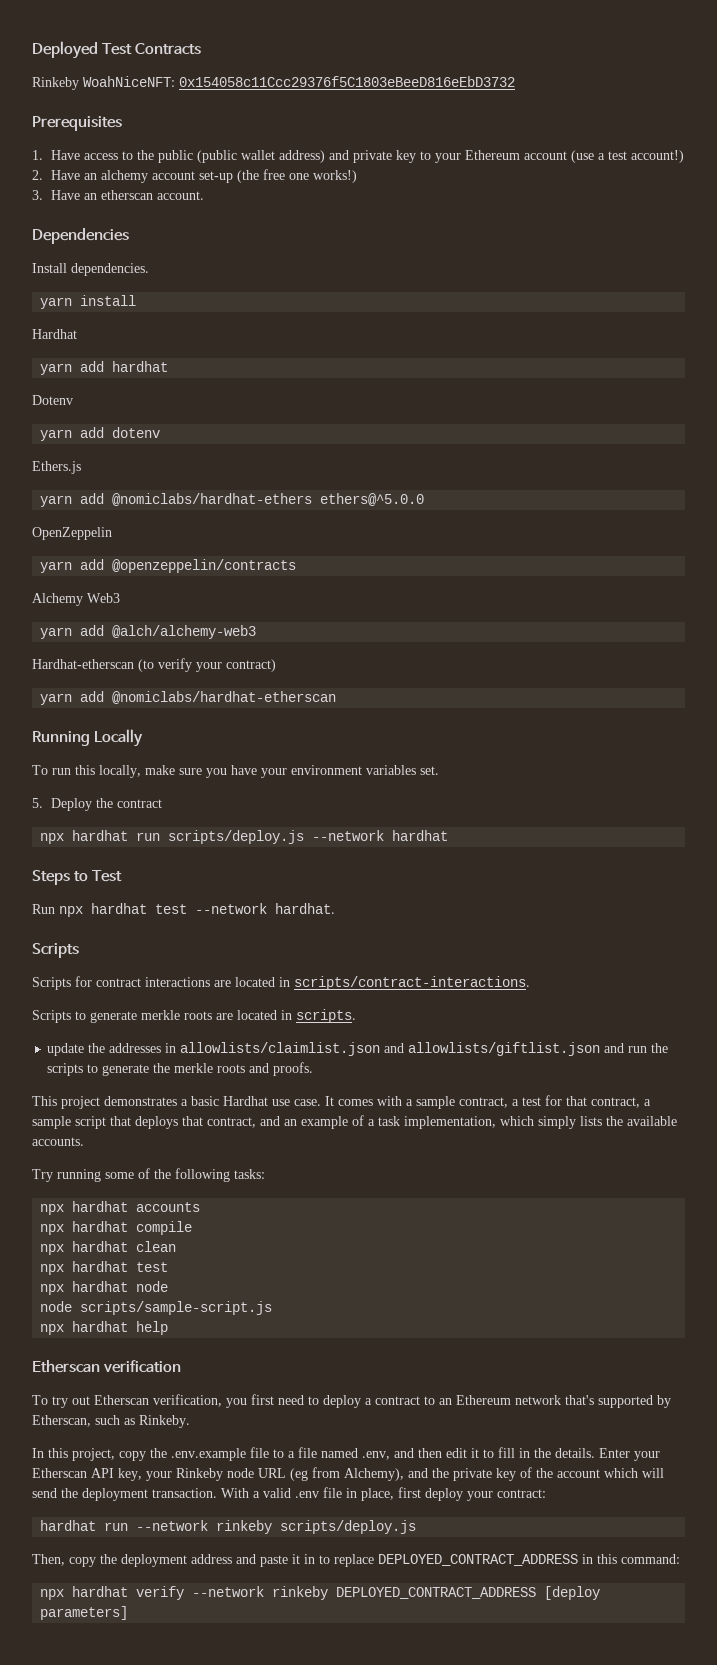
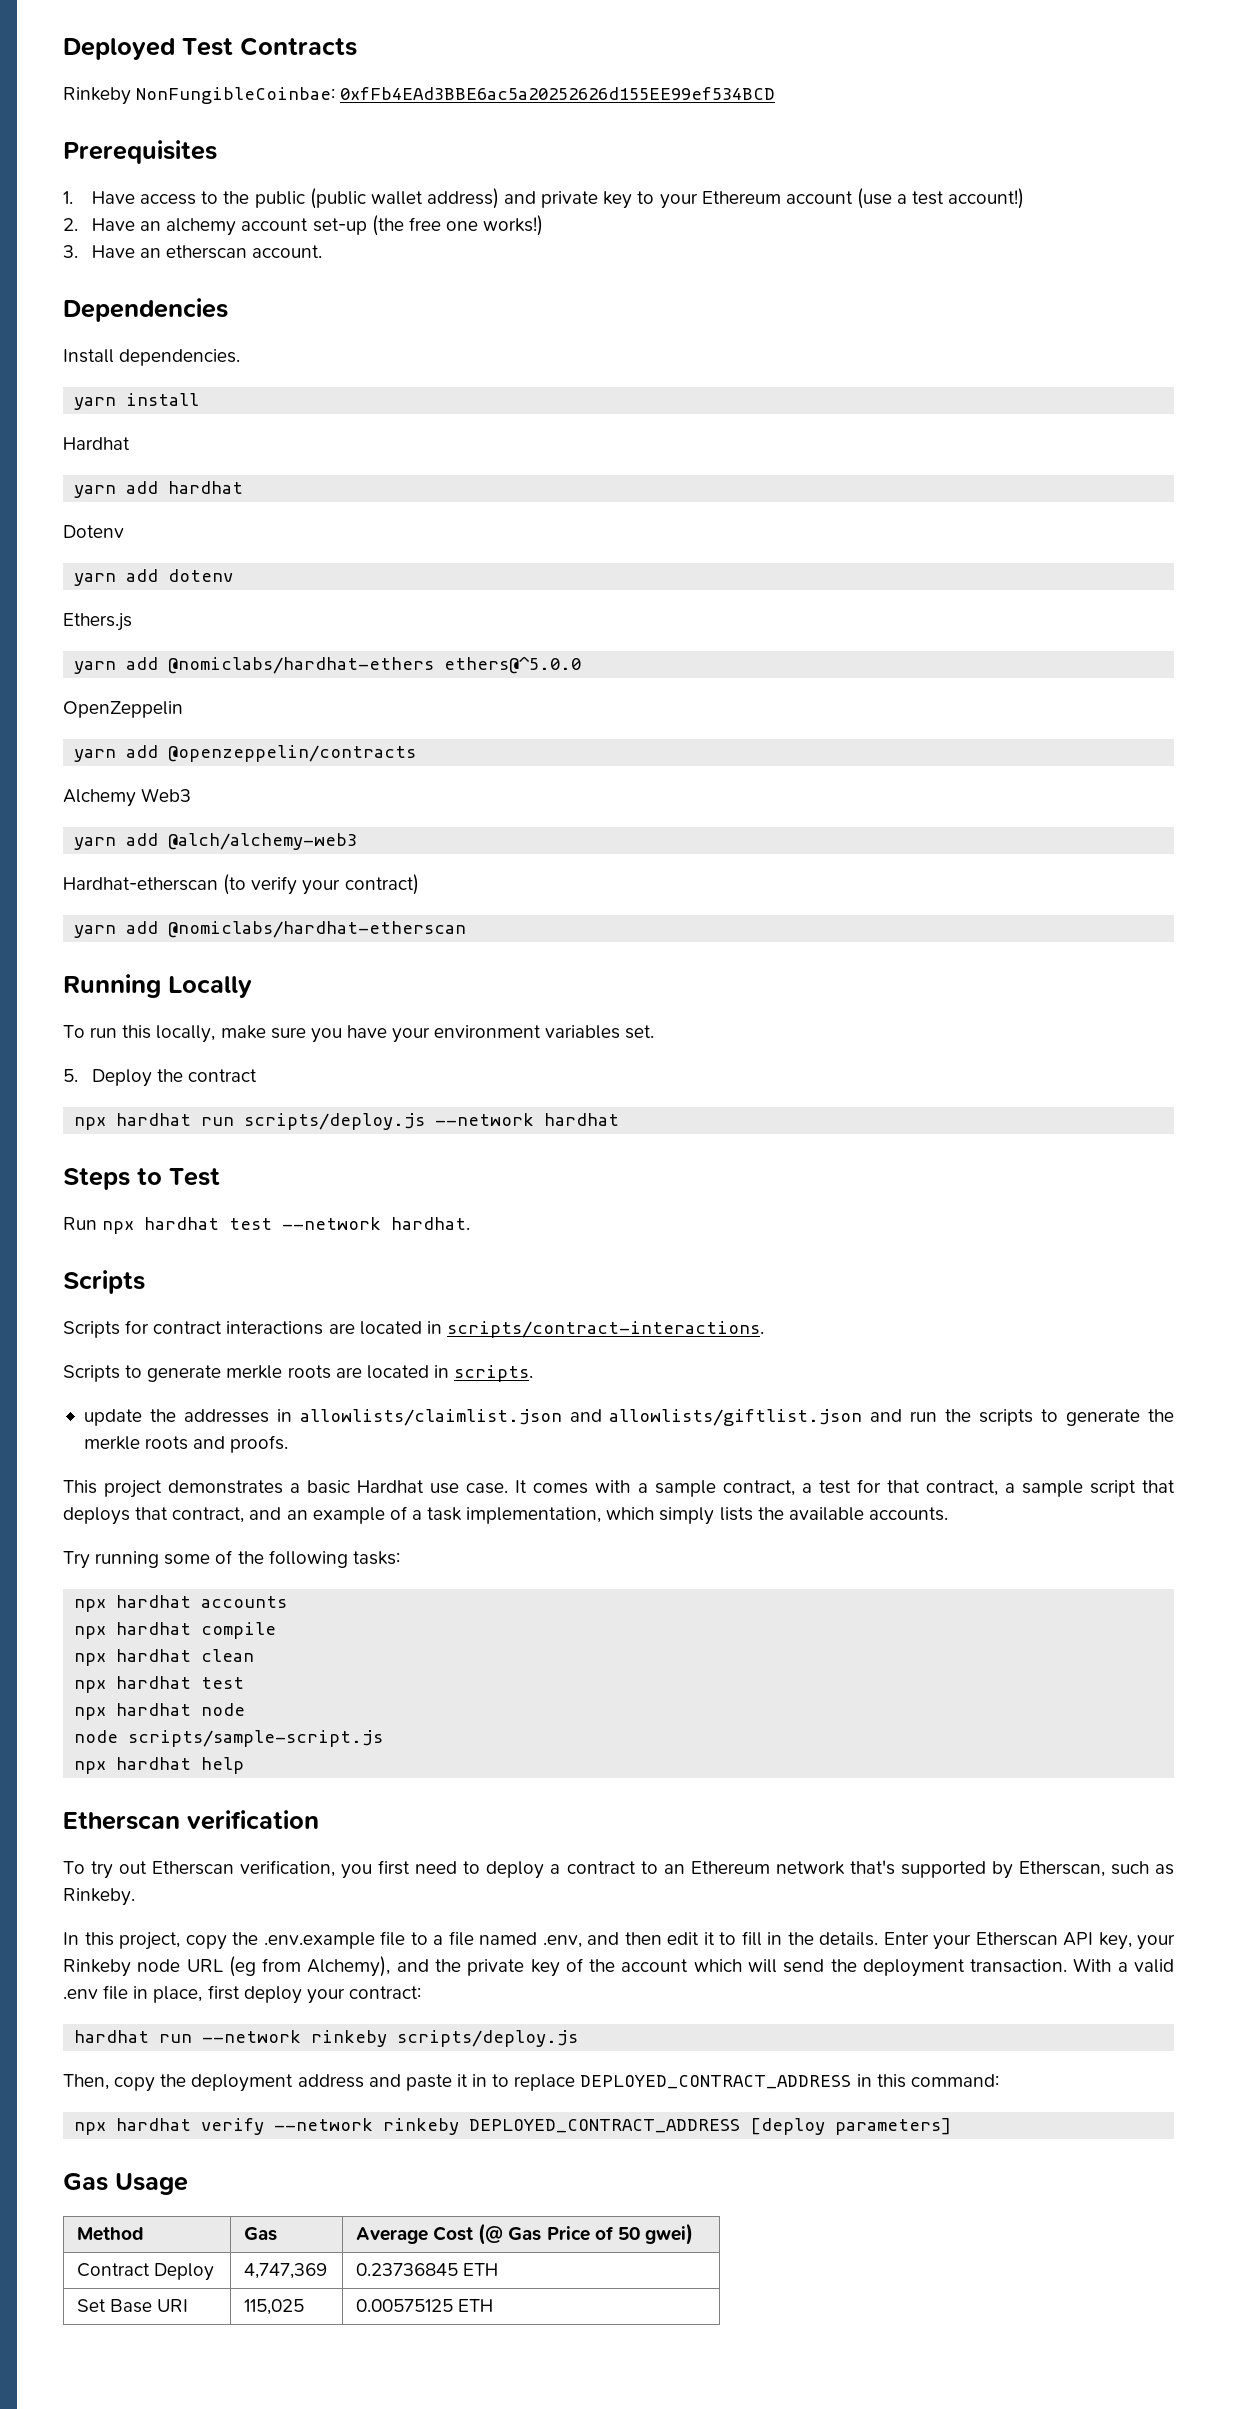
- Rinkeby WoahNiceNFT: 0x154058c11Ccc29376f5C1803eBeeD816eEbD3732
+ Rinkeby NonFungibleCoinbae: 0xfFb4EAd3BBE6ac5a20252626d155EE99ef534BCD
+ Gas Usage
+ Method | Gas | Average Cost (@ Gas Price of 50 gwei)
+ Contract Deploy | 4,747,369 | 0.23736845 ETH
+ Set Base URI | 115,025 | 0.00575125 ETH

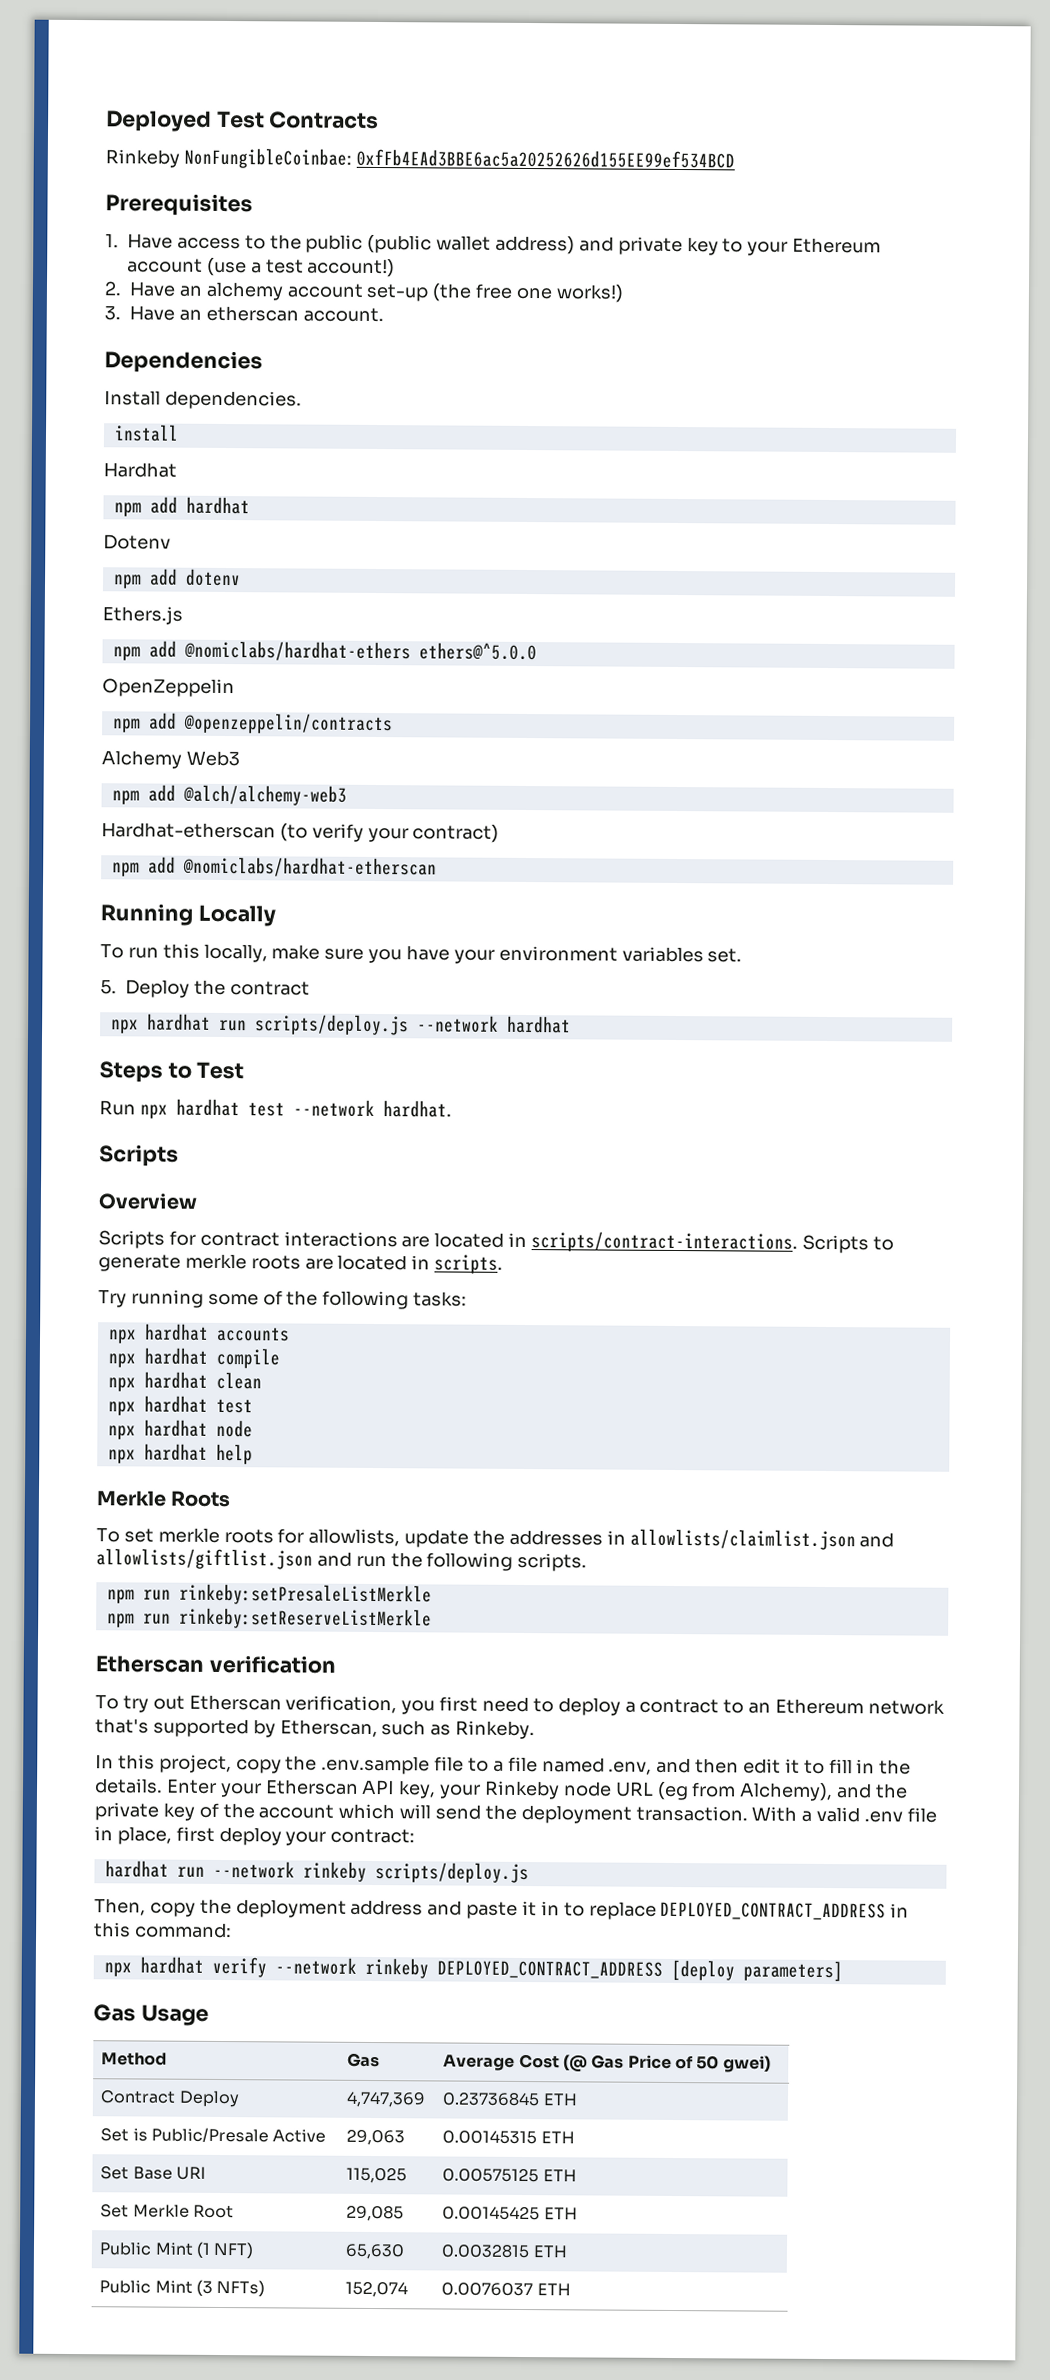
- yarn install
+ install
- yarn add hardhat
+ npm add hardhat
- yarn add dotenv
+ npm add dotenv
- yarn add @nomiclabs/hardhat-ethers ethers@^5.0.0
+ npm add @nomiclabs/hardhat-ethers ethers@^5.0.0
- yarn add @openzeppelin/contracts
+ npm add @openzeppelin/contracts
- yarn add @alch/alchemy-web3
+ npm add @alch/alchemy-web3
- yarn add @nomiclabs/hardhat-etherscan
+ npm add @nomiclabs/hardhat-etherscan
+ Overview
- Scripts for contract interactions are located in scripts/contract-interactions.
- Scripts to generate merkle roots are located in scripts.
+ Scripts for contract interactions are located in scripts/contract-interactions. Scripts to generate merkle roots are located in scripts.
- update the addresses in allowlists/claimlist.json and allowlists/giftlist.json and run the scripts to generate the merkle roots and proofs.
- This project demonstrates a basic Hardhat use case. It comes with a sample contract, a test for that contract, a sample script that deploys that contract, and an example of a task implementation, which simply lists the available accounts.
- node scripts/sample-script.js
+ Merkle Roots
+ To set merkle roots for allowlists, update the addresses in allowlists/claimlist.json and allowlists/giftlist.json and run the following scripts.
+ npm run rinkeby:setPresaleListMerkle
+ npm run rinkeby:setReserveListMerkle
- In this project, copy the .env.example file to a file named .env, and then edit it to fill in the details.
+ In this project, copy the .env.sample file to a file named .env, and then edit it to fill in the details.
+ Set is Public/Presale Active | 29,063 | 0.00145315 ETH
+ Set Merkle Root | 29,085 | 0.00145425 ETH
+ Public Mint (1 NFT) | 65,630 | 0.0032815 ETH
+ Public Mint (3 NFTs) | 152,074 | 0.0076037 ETH

